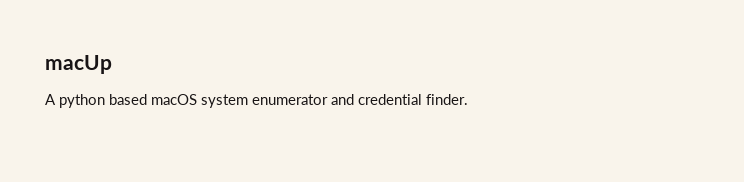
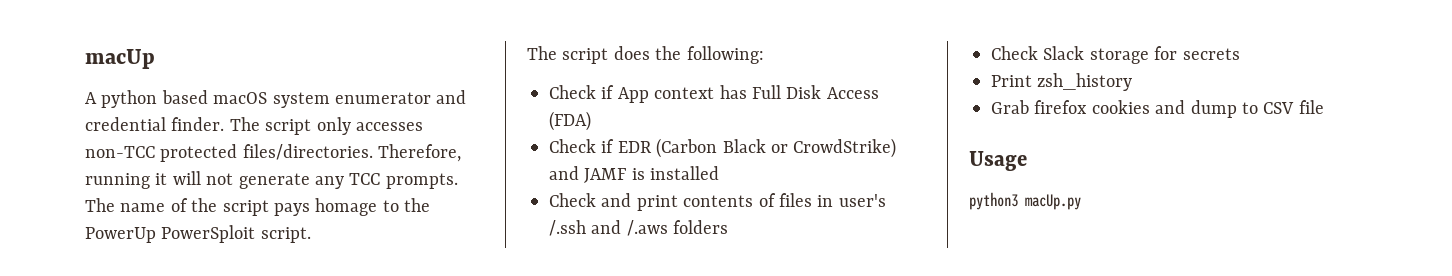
+ The script only accesses non-TCC protected files/directories. Therefore, running it will not generate any TCC prompts. The name of the script pays homage to the PowerUp PowerSploit script.
+ The script does the following:
+ Check if App context has Full Disk Access (FDA)
+ Check if EDR (Carbon Black or CrowdStrike) and JAMF is installed
+ Check and print contents of files in user's /.ssh and /.aws folders
+ Check Slack storage for secrets
+ Print zsh_history
+ Grab firefox cookies and dump to CSV file
+ Usage
+ python3 macUp.py

